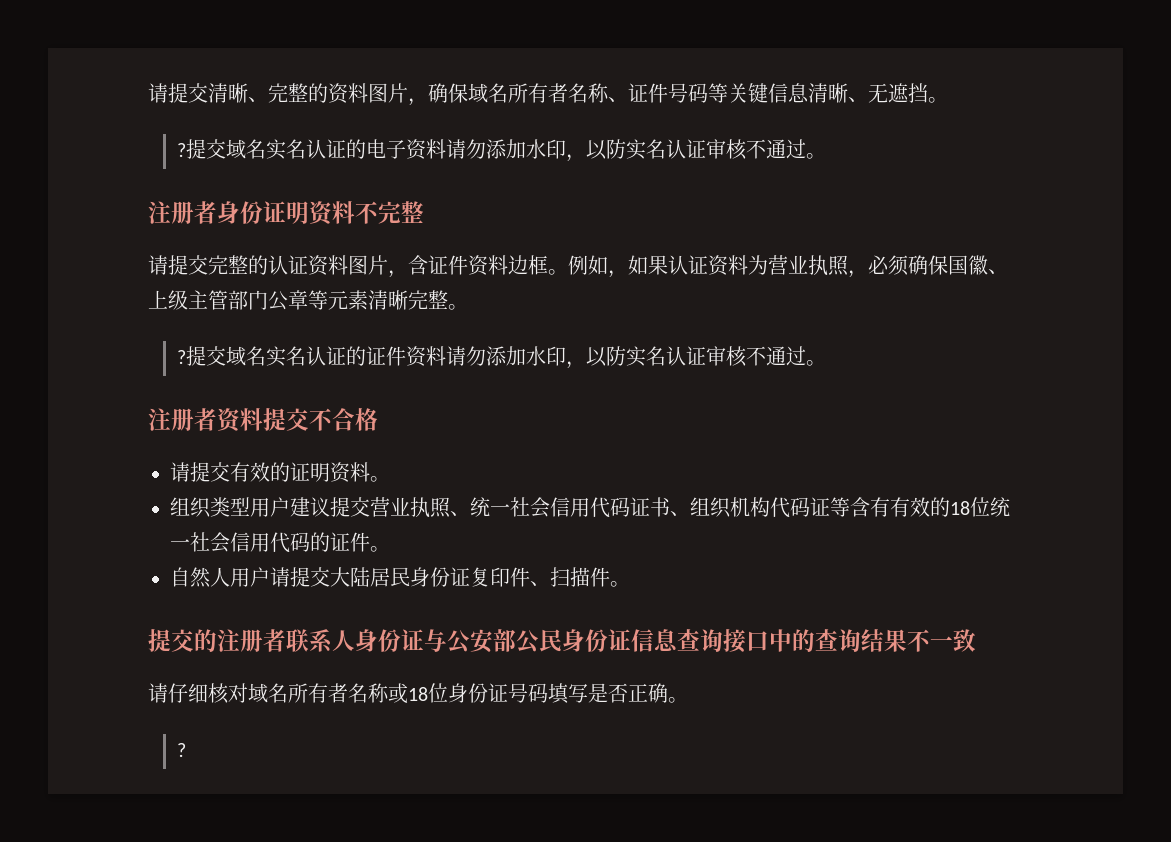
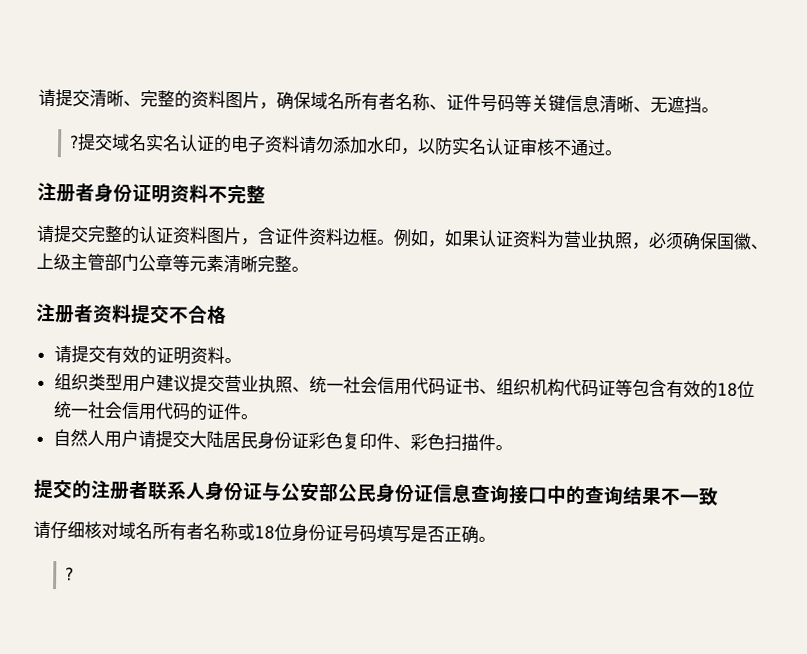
- ?提交域名实名认证的证件资料请勿添加水印，以防实名认证审核不通过。
- 组织类型用户建议提交营业执照、统一社会信用代码证书、组织机构代码证等含有有效的18位统一社会信用代码的证件。
+ 组织类型用户建议提交营业执照、统一社会信用代码证书、组织机构代码证等包含有效的18位统一社会信用代码的证件。
- 自然人用户请提交大陆居民身份证复印件、扫描件。
+ 自然人用户请提交大陆居民身份证彩色复印件、彩色扫描件。

